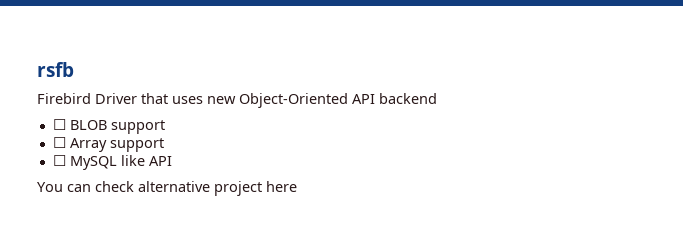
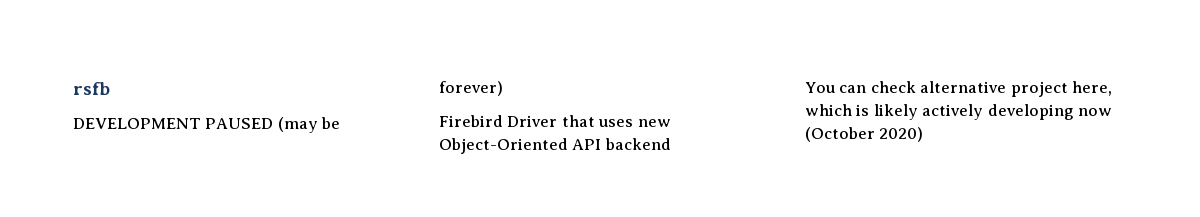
+ DEVELOPMENT PAUSED (may be forever)
- ☐ BLOB support
- ☐ Array support
- ☐ MySQL like API
- You can check alternative project here
+ You can check alternative project here, which is likely actively developing now (October 2020)

